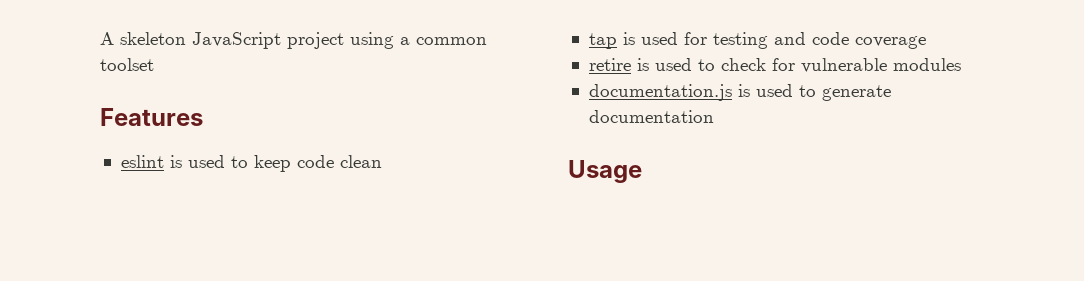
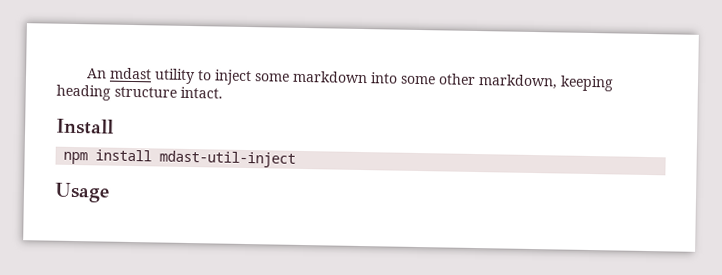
- A skeleton JavaScript project using a common toolset
- Features
- eslint is used to keep code clean
- tap is used for testing and code coverage
- retire is used to check for vulnerable modules
- documentation.js is used to generate documentation
+ An mdast utility to inject some markdown into some other markdown, keeping heading structure intact.
+ Install
+ npm install mdast-util-inject

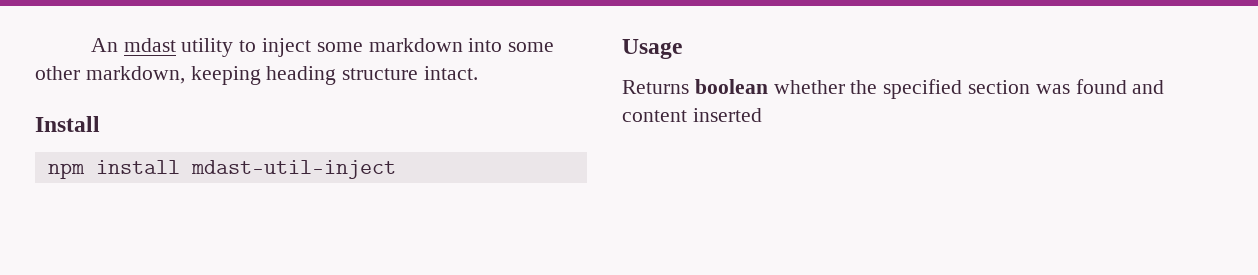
+ Returns boolean whether the specified section was found and content inserted

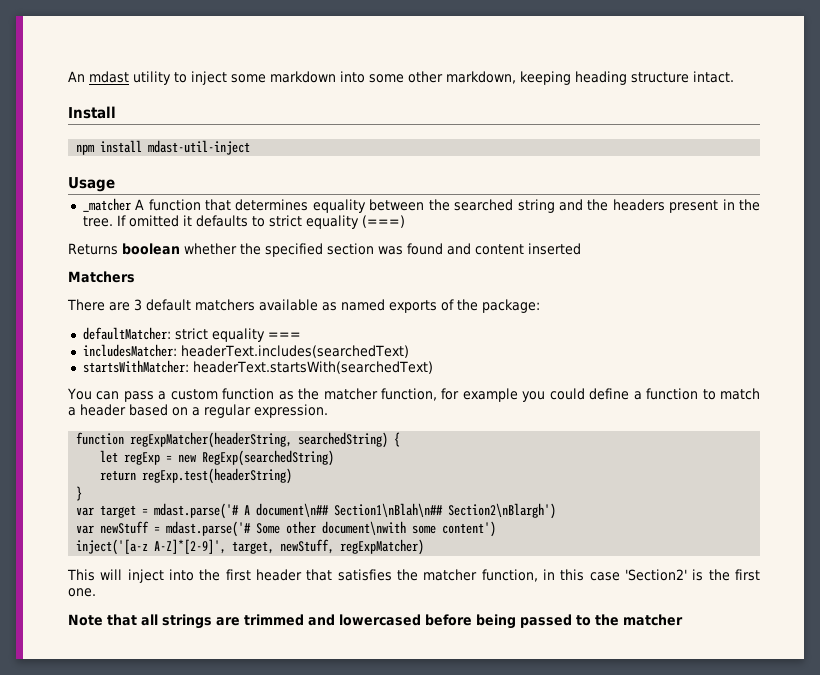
+ _matcher A function that determines equality between the searched string and the headers present in the tree. If omitted it defaults to strict equality (===)
+ Matchers
+ There are 3 default matchers available as named exports of the package:
+ defaultMatcher: strict equality ===
+ includesMatcher: headerText.includes(searchedText)
+ startsWithMatcher: headerText.startsWith(searchedText)
+ You can pass a custom function as the matcher function, for example you could define a function to match a header based on a regular expression.
+ function regExpMatcher(headerString, searchedString) {
+ let regExp = new RegExp(searchedString)
+ return regExp.test(headerString)
+ }
+ var target = mdast.parse('# A document\n## Section1\nBlah\n## Section2\nBlargh')
+ var newStuff = mdast.parse('# Some other document\nwith some content')
+ inject('[a-z A-Z]*[2-9]', target, newStuff, regExpMatcher)
+ This will inject into the first header that satisfies the matcher function, in this case 'Section2' is the first one.
+ Note that all strings are trimmed and lowercased before being passed to the matcher

